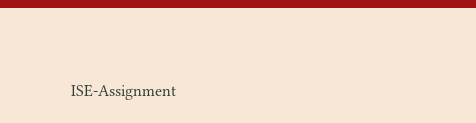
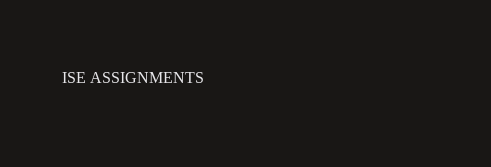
- ISE-Assignment
+ ISE ASSIGNMENTS

